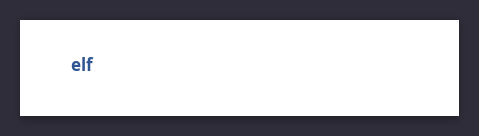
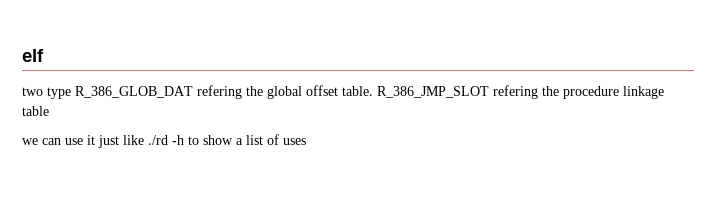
+ two type R_386_GLOB_DAT refering the global offset table. R_386_JMP_SLOT refering the procedure linkage table
+ we can use it just like ./rd -h to show a list of uses

